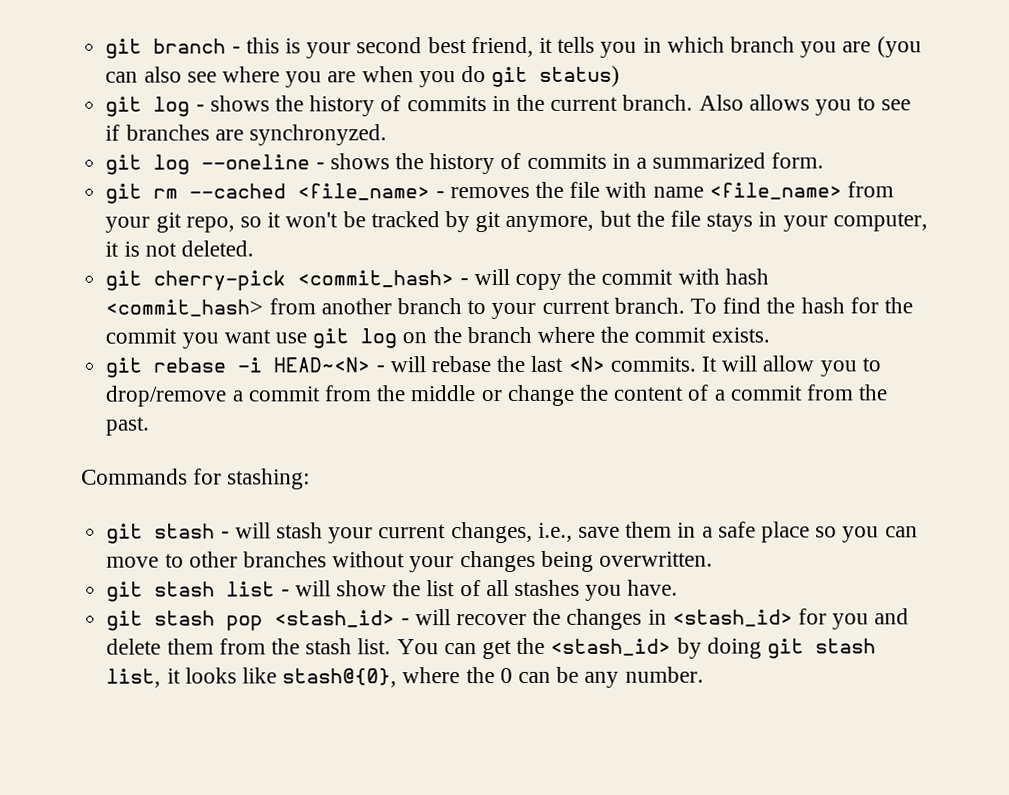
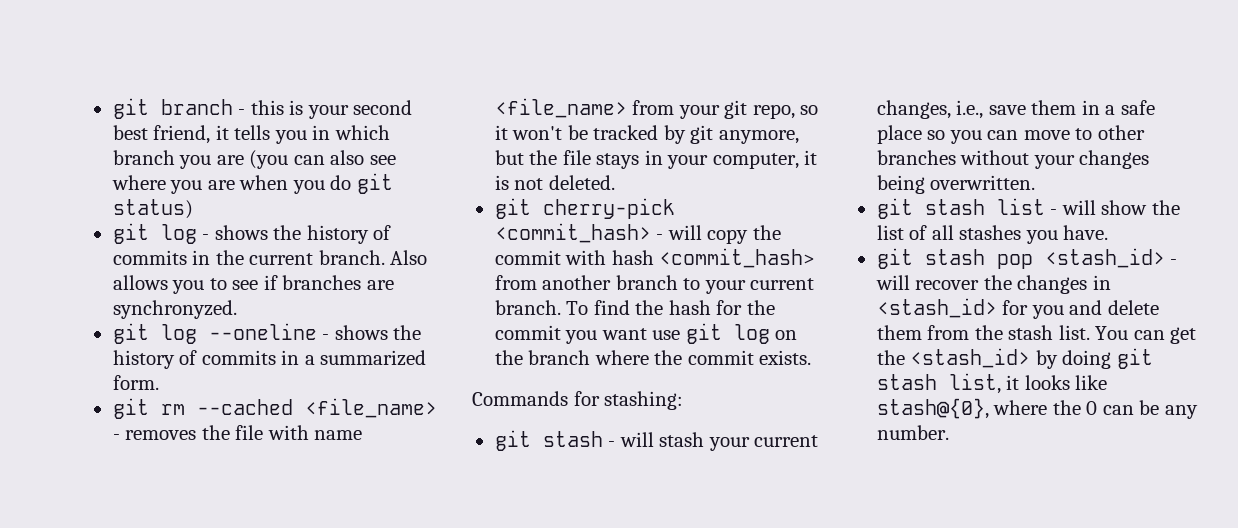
- git rebase -i HEAD~<N> - will rebase the last <N> commits. It will allow you to drop/remove a commit from the middle or change the content of a commit from the past.

